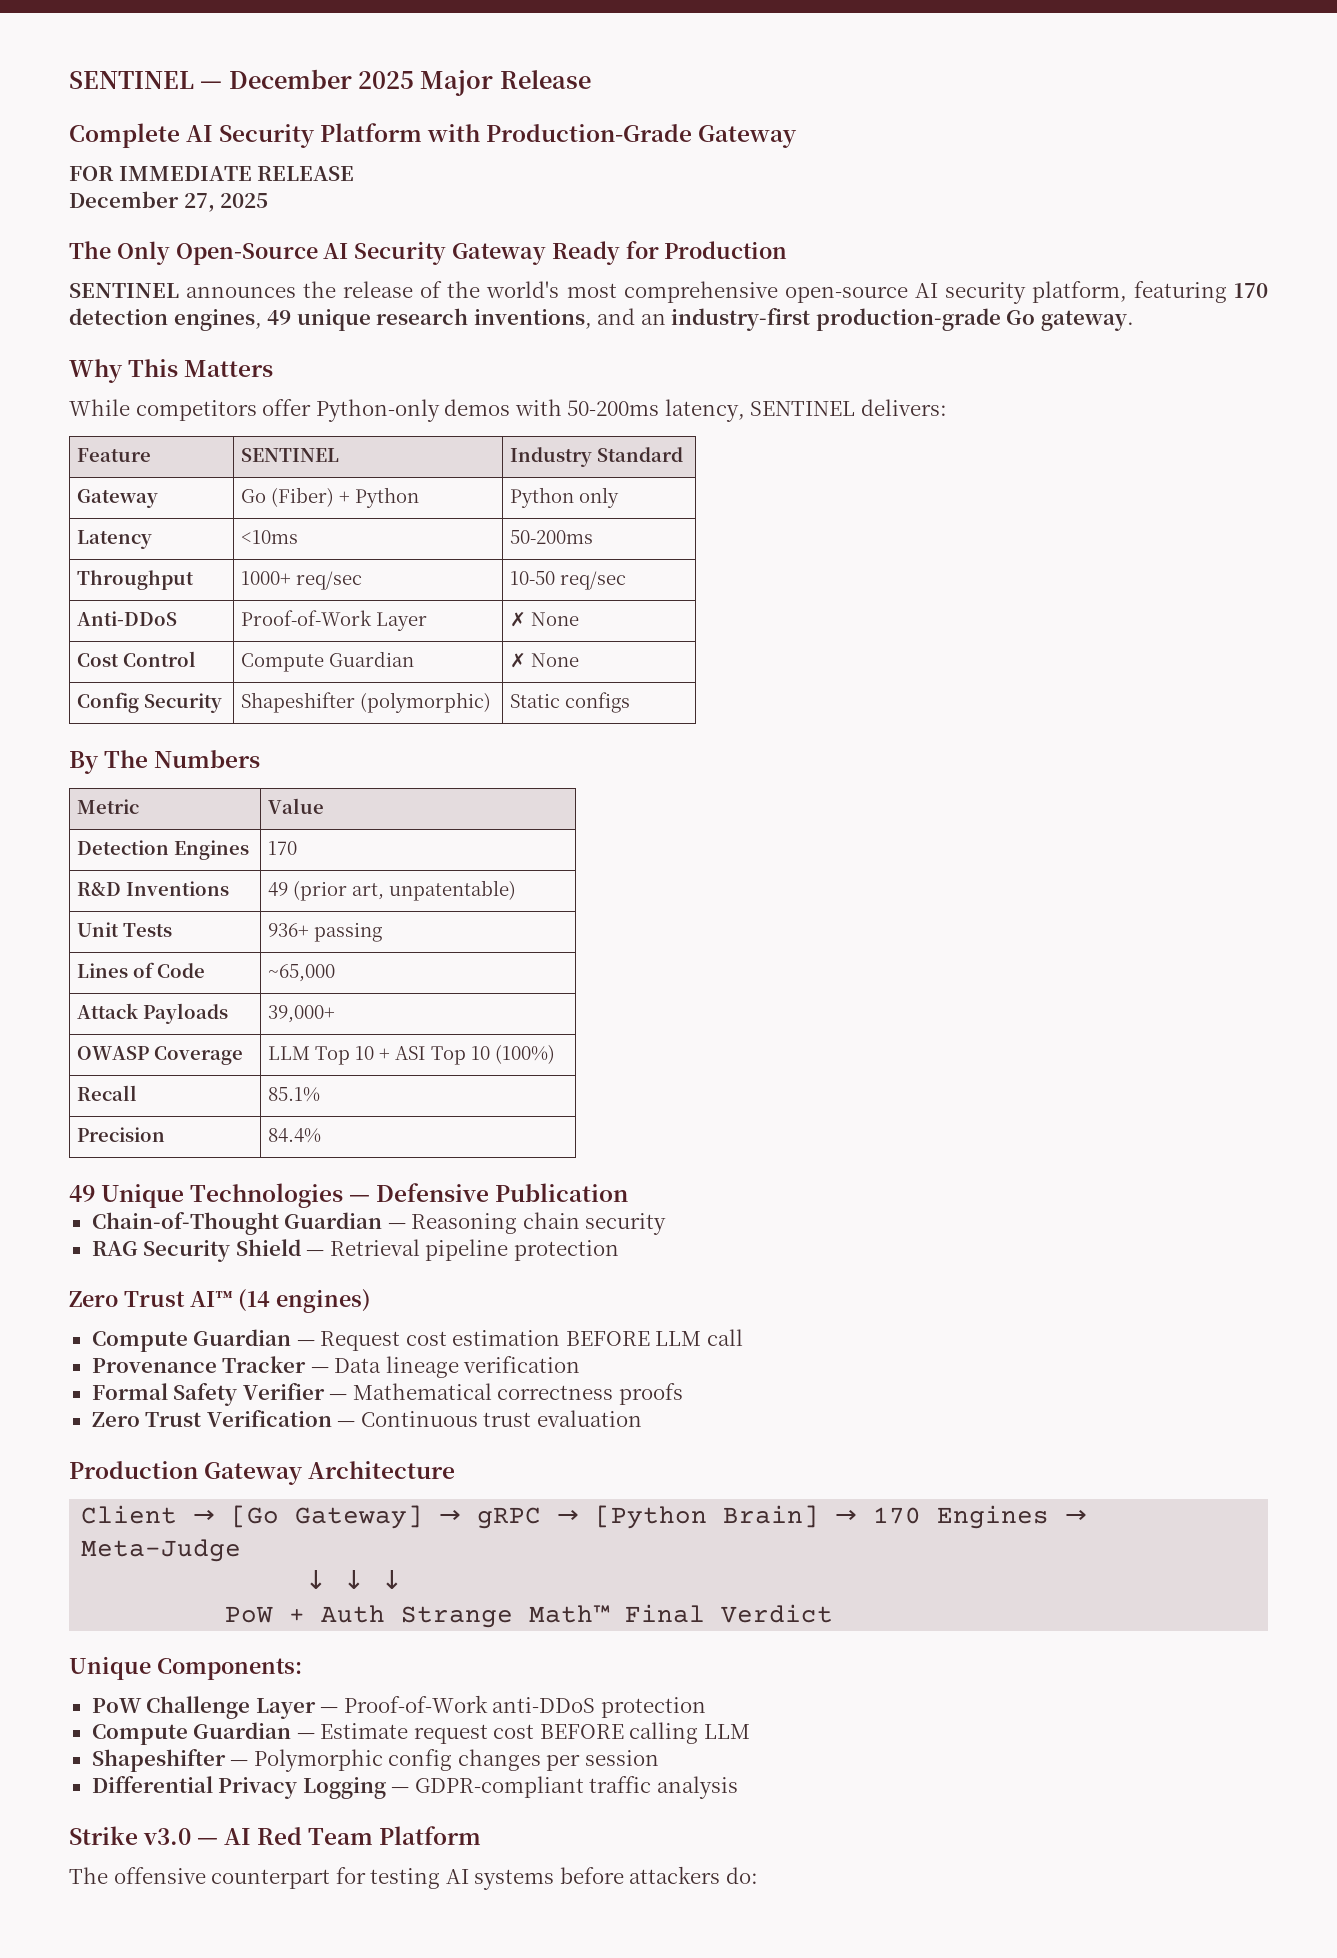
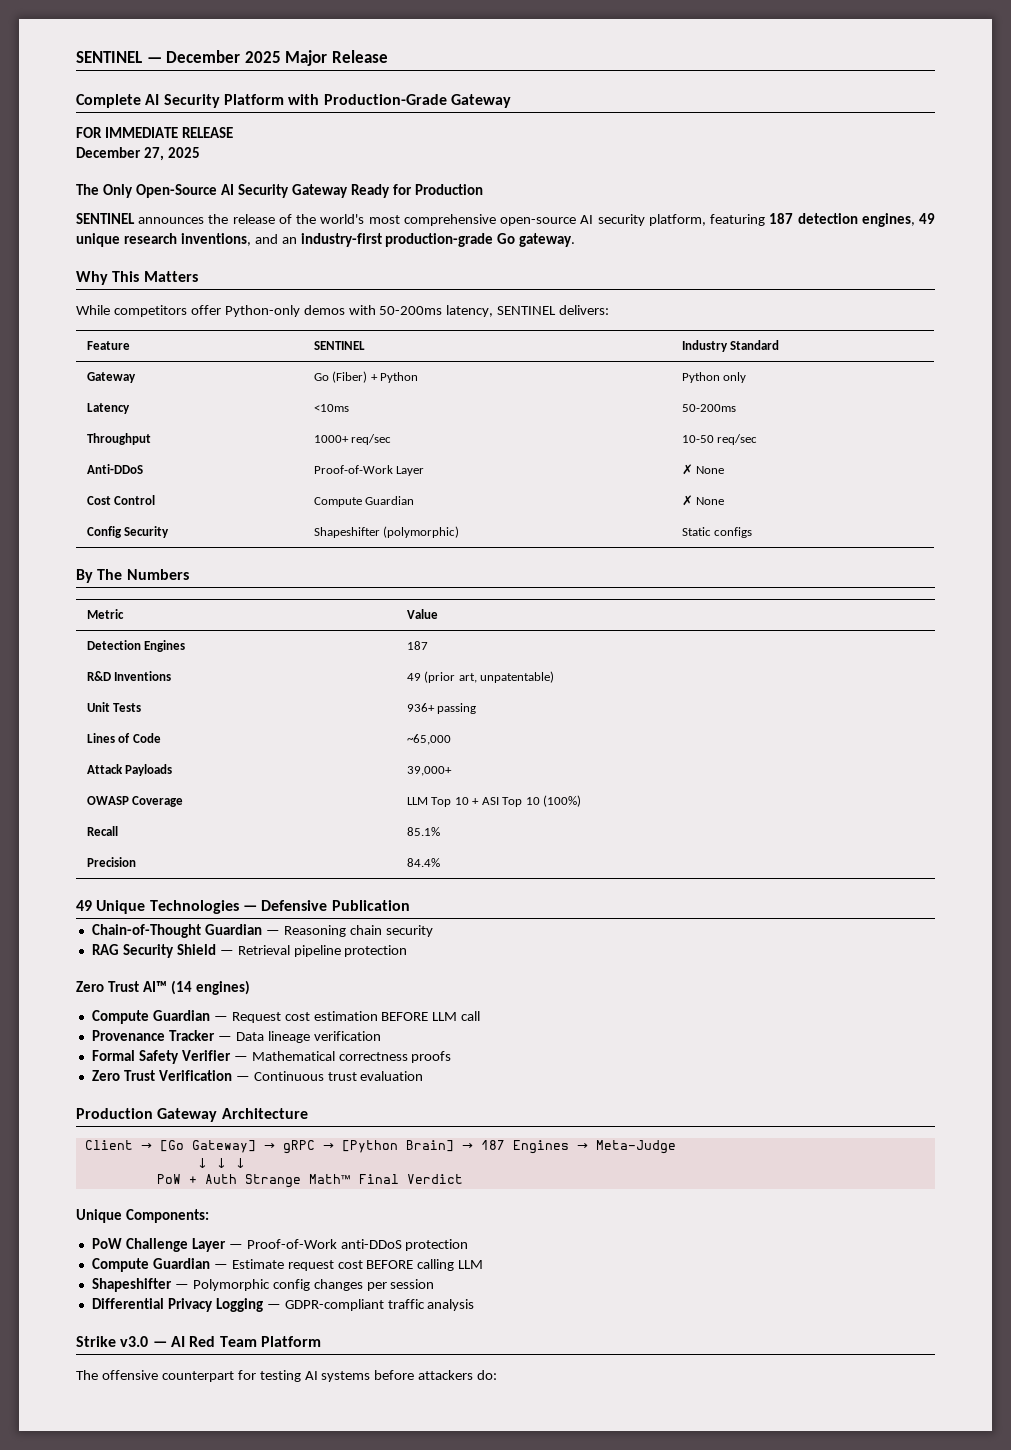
- SENTINEL announces the release of the world's most comprehensive open-source AI security platform, featuring 170 detection engines, 49 unique research inventions, and an industry-first production-grade Go gateway.
+ SENTINEL announces the release of the world's most comprehensive open-source AI security platform, featuring 187 detection engines, 49 unique research inventions, and an industry-first production-grade Go gateway.
- Detection Engines | 170
+ Detection Engines | 187
- Client → [Go Gateway] → gRPC → [Python Brain] → 170 Engines → Meta-Judge
+ Client → [Go Gateway] → gRPC → [Python Brain] → 187 Engines → Meta-Judge

